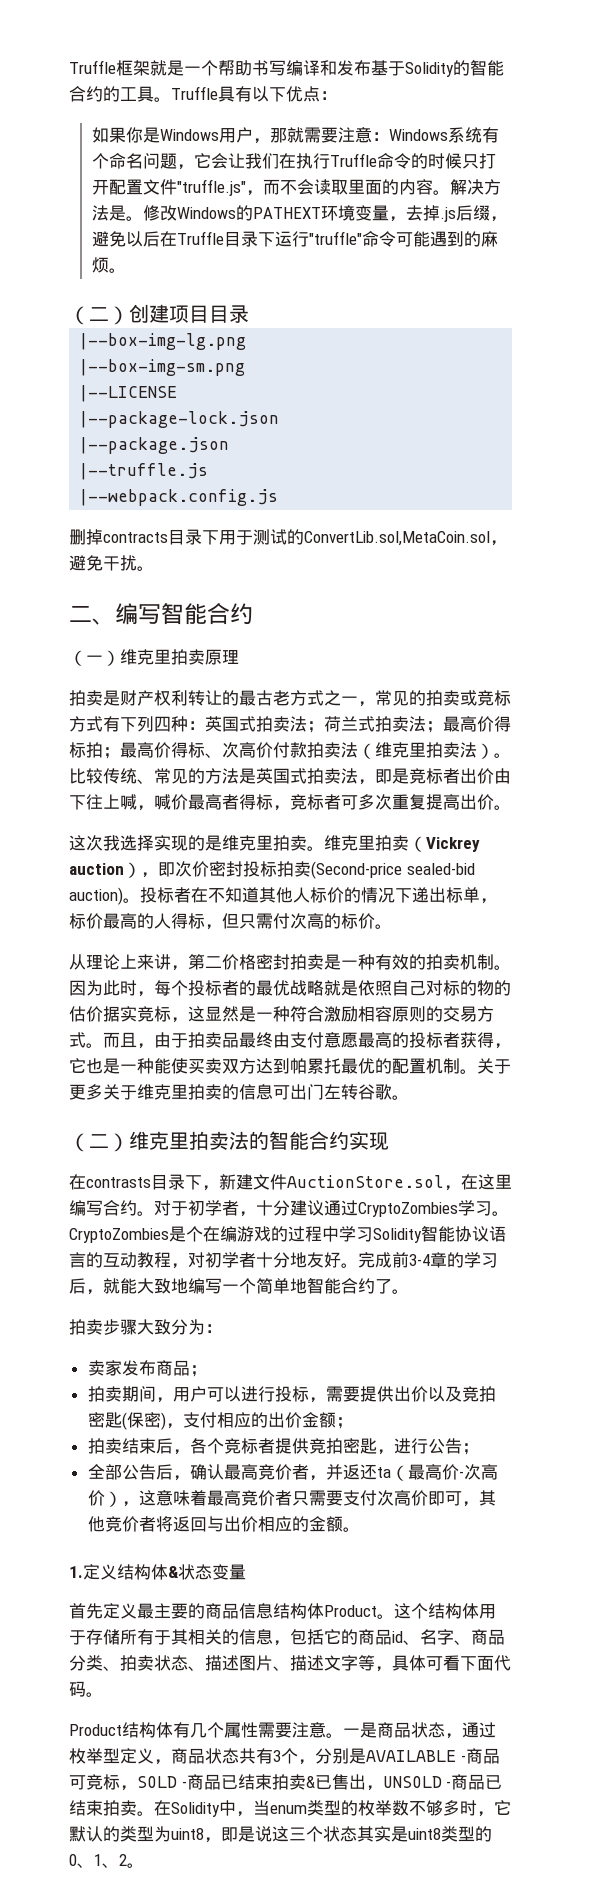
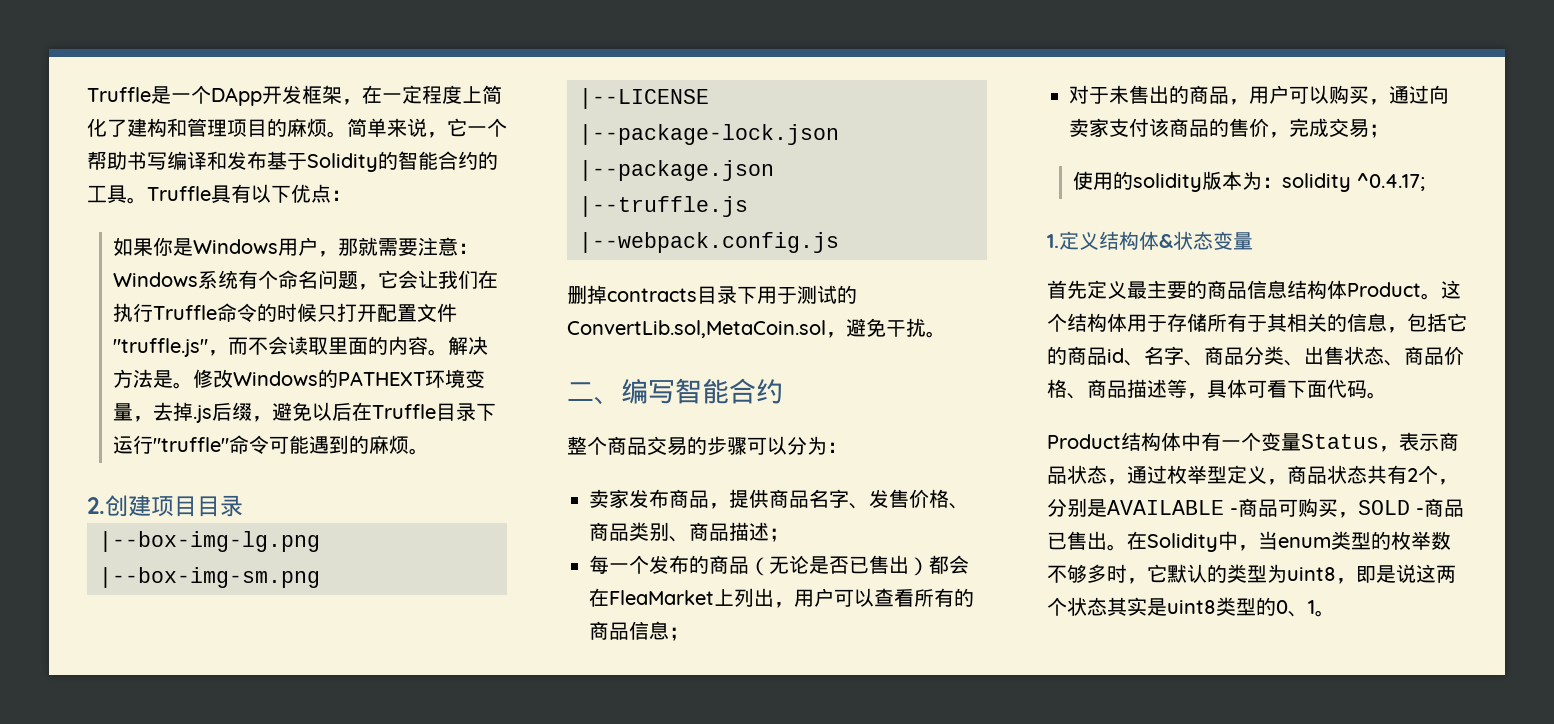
- Truffle框架就是一个帮助书写编译和发布基于Solidity的智能合约的工具。
+ Truffle是一个DApp开发框架，在一定程度上简化了建构和管理项目的麻烦。简单来说，它一个帮助书写编译和发布基于Solidity的智能合约的工具。
- （二）创建项目目录
+ 2.创建项目目录
- （一）维克里拍卖原理
- 拍卖是财产权利转让的最古老方式之一，常见的拍卖或竞标方式有下列四种：英国式拍卖法；荷兰式拍卖法；最高价得标拍；最高价得标、次高价付款拍卖法（维克里拍卖法）。比较传统、常见的方法是英国式拍卖法，即是竞标者出价由下往上喊，喊价最高者得标，竞标者可多次重复提高出价。
- 这次我选择实现的是维克里拍卖。维克里拍卖（Vickrey auction），即次价密封投标拍卖(Second-price sealed-bid auction)。投标者在不知道其他人标价的情况下递出标单，标价最高的人得标，但只需付次高的标价。
- 从理论上来讲，第二价格密封拍卖是一种有效的拍卖机制。因为此时，每个投标者的最优战略就是依照自己对标的物的估价据实竞标，这显然是一种符合激励相容原则的交易方式。而且，由于拍卖品最终由支付意愿最高的投标者获得，它也是一种能使买卖双方达到帕累托最优的配置机制。关于更多关于维克里拍卖的信息可出门左转谷歌。
- （二）维克里拍卖法的智能合约实现
- 在contrasts目录下，新建文件AuctionStore.sol，在这里编写合约。对于初学者，十分建议通过CryptoZombies学习。CryptoZombies是个在编游戏的过程中学习Solidity智能协议语言的互动教程，对初学者十分地友好。完成前3-4章的学习后，就能大致地编写一个简单地智能合约了。
- 拍卖步骤大致分为：
+ 整个商品交易的步骤可以分为：
- 卖家发布商品；
- 拍卖期间，用户可以进行投标，需要提供出价以及竞拍密匙(保密)，支付相应的出价金额；
- 拍卖结束后，各个竞标者提供竞拍密匙，进行公告；
- 全部公告后，确认最高竞价者，并返还ta（最高价-次高价），这意味着最高竞价者只需要支付次高价即可，其他竞价者将返回与出价相应的金额。
+ 卖家发布商品，提供商品名字、发售价格、商品类别、商品描述；
+ 每一个发布的商品（无论是否已售出）都会在FleaMarket上列出，用户可以查看所有的商品信息；
+ 对于未售出的商品，用户可以购买，通过向卖家支付该商品的售价，完成交易；
+ 使用的solidity版本为：solidity ^0.4.17;
- 这个结构体用于存储所有于其相关的信息，包括它的商品id、名字、商品分类、拍卖状态、描述图片、描述文字等，具体可看下面代码。
+ 这个结构体用于存储所有于其相关的信息，包括它的商品id、名字、商品分类、出售状态、商品价格、商品描述等，具体可看下面代码。
- Product结构体有几个属性需要注意。一是商品状态，通过枚举型定义，商品状态共有3个，分别是AVAILABLE -商品可竞标，SOLD -商品已结束拍卖&已售出，UNSOLD -商品已结束拍卖。
+ Product结构体中有一个变量Status，表示商品状态，通过枚举型定义，商品状态共有2个，分别是AVAILABLE -商品可购买，SOLD -商品已售出。
- 在Solidity中，当enum类型的枚举数不够多时，它默认的类型为uint8，即是说这三个状态其实是uint8类型的0、1、2。
+ 在Solidity中，当enum类型的枚举数不够多时，它默认的类型为uint8，即是说这两个状态其实是uint8类型的0、1。

